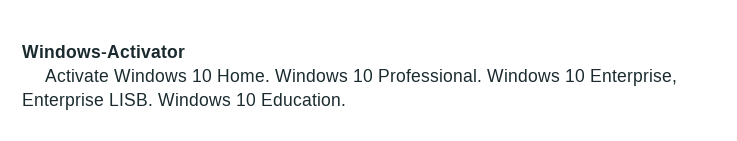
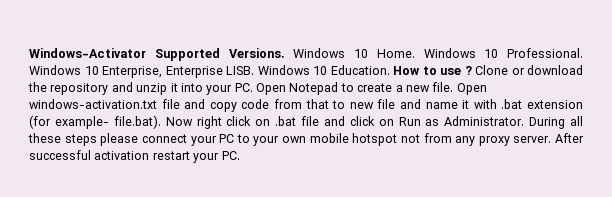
- Windows-Activator
- Activate Windows 10 Home.
+ Windows-Activator Supported Versions. Windows 10 Home.
+ How to use ? Clone or download the repository and unzip it into your PC. Open Notepad to create a new file. Open windows-activation.txt file and copy code from that to new file and name it with .bat extension (for example- file.bat). Now right click on .bat file and click on Run as Administrator. During all these steps please connect your PC to your own mobile hotspot not from any proxy server. After successful activation restart your PC.

